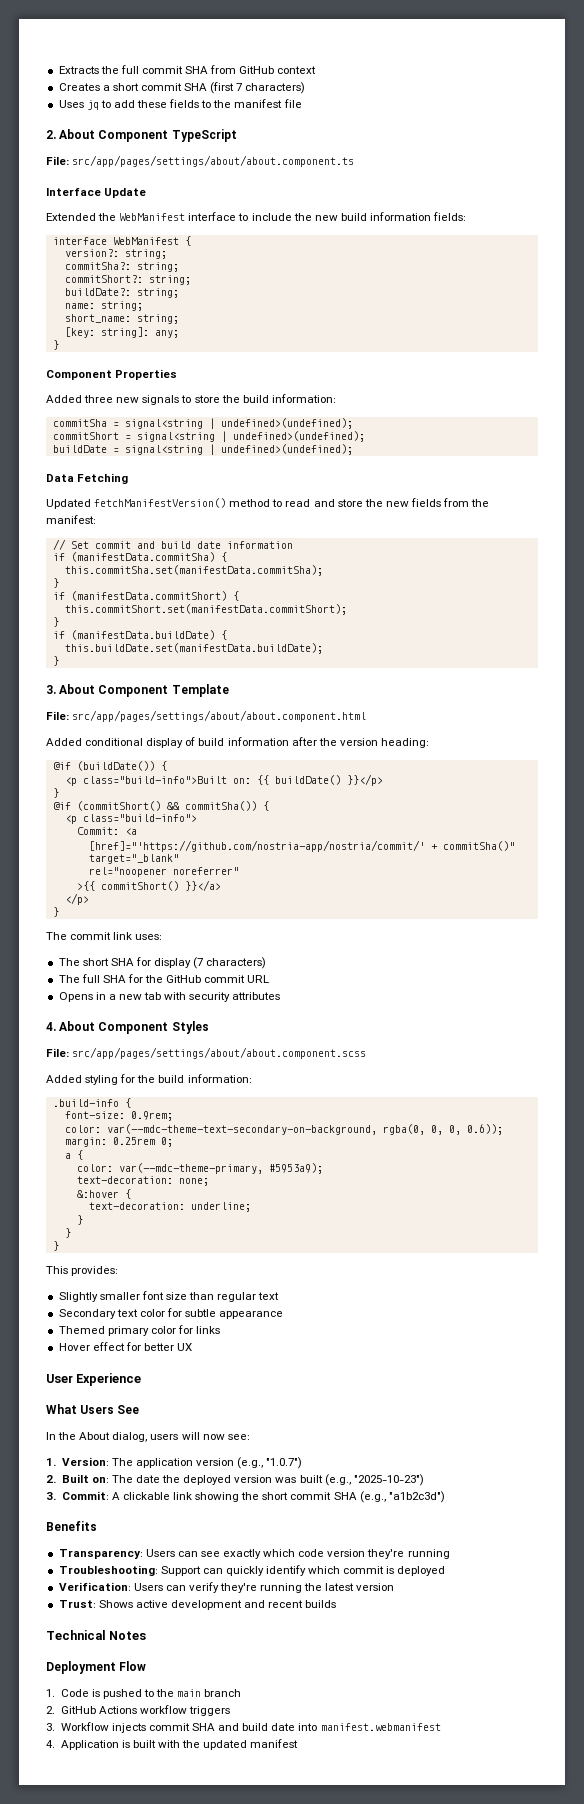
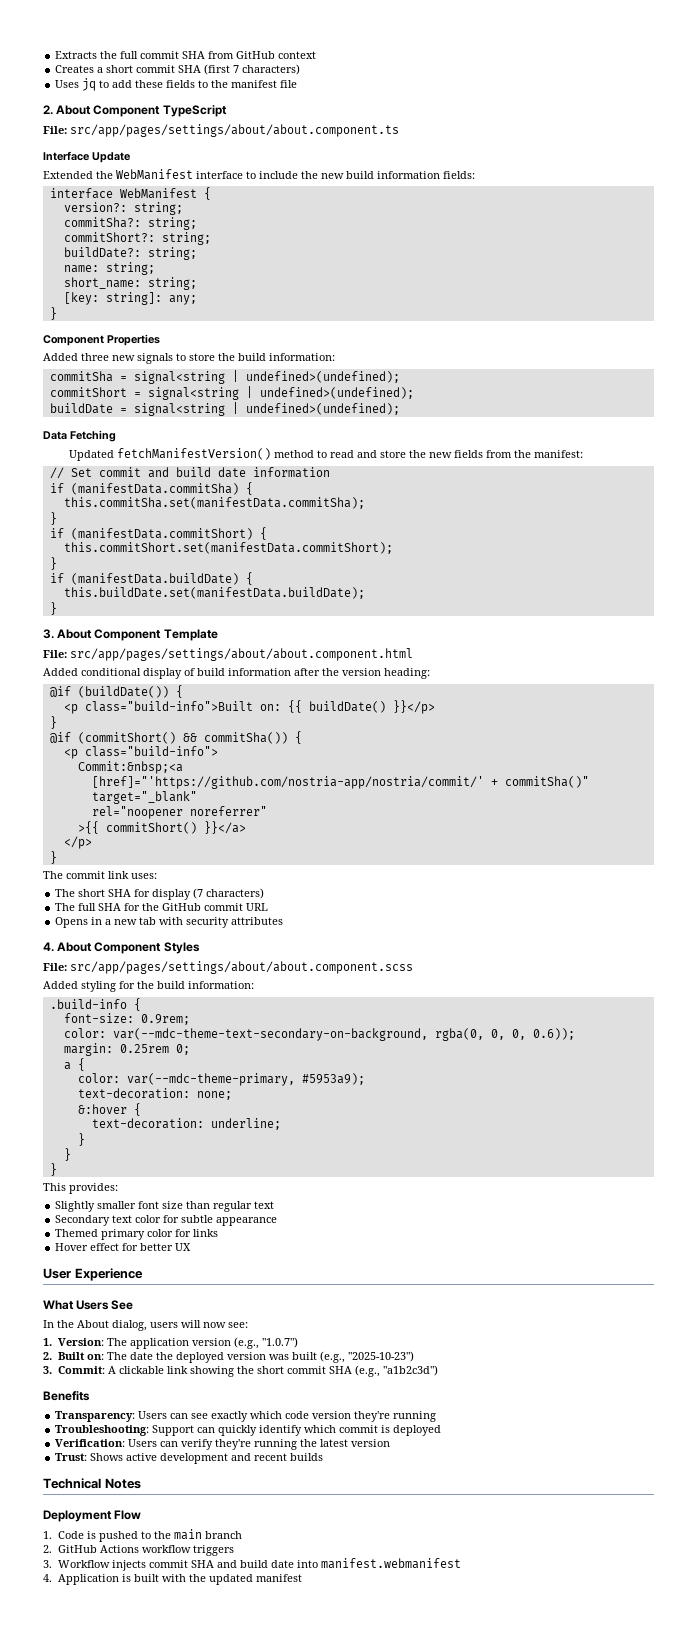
- Commit: <a
+ Commit:&nbsp;<a

